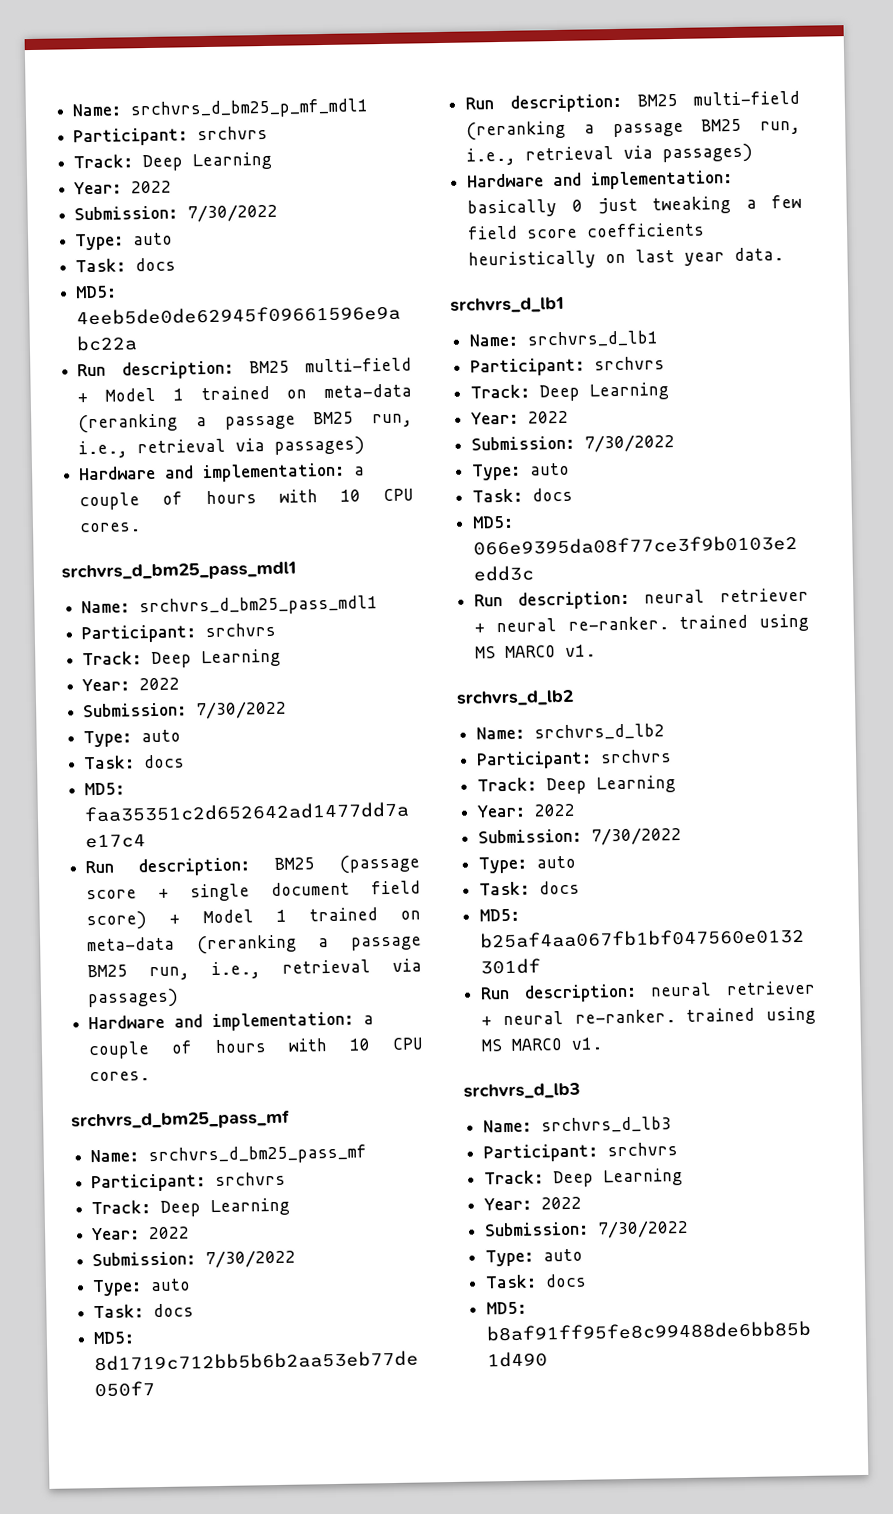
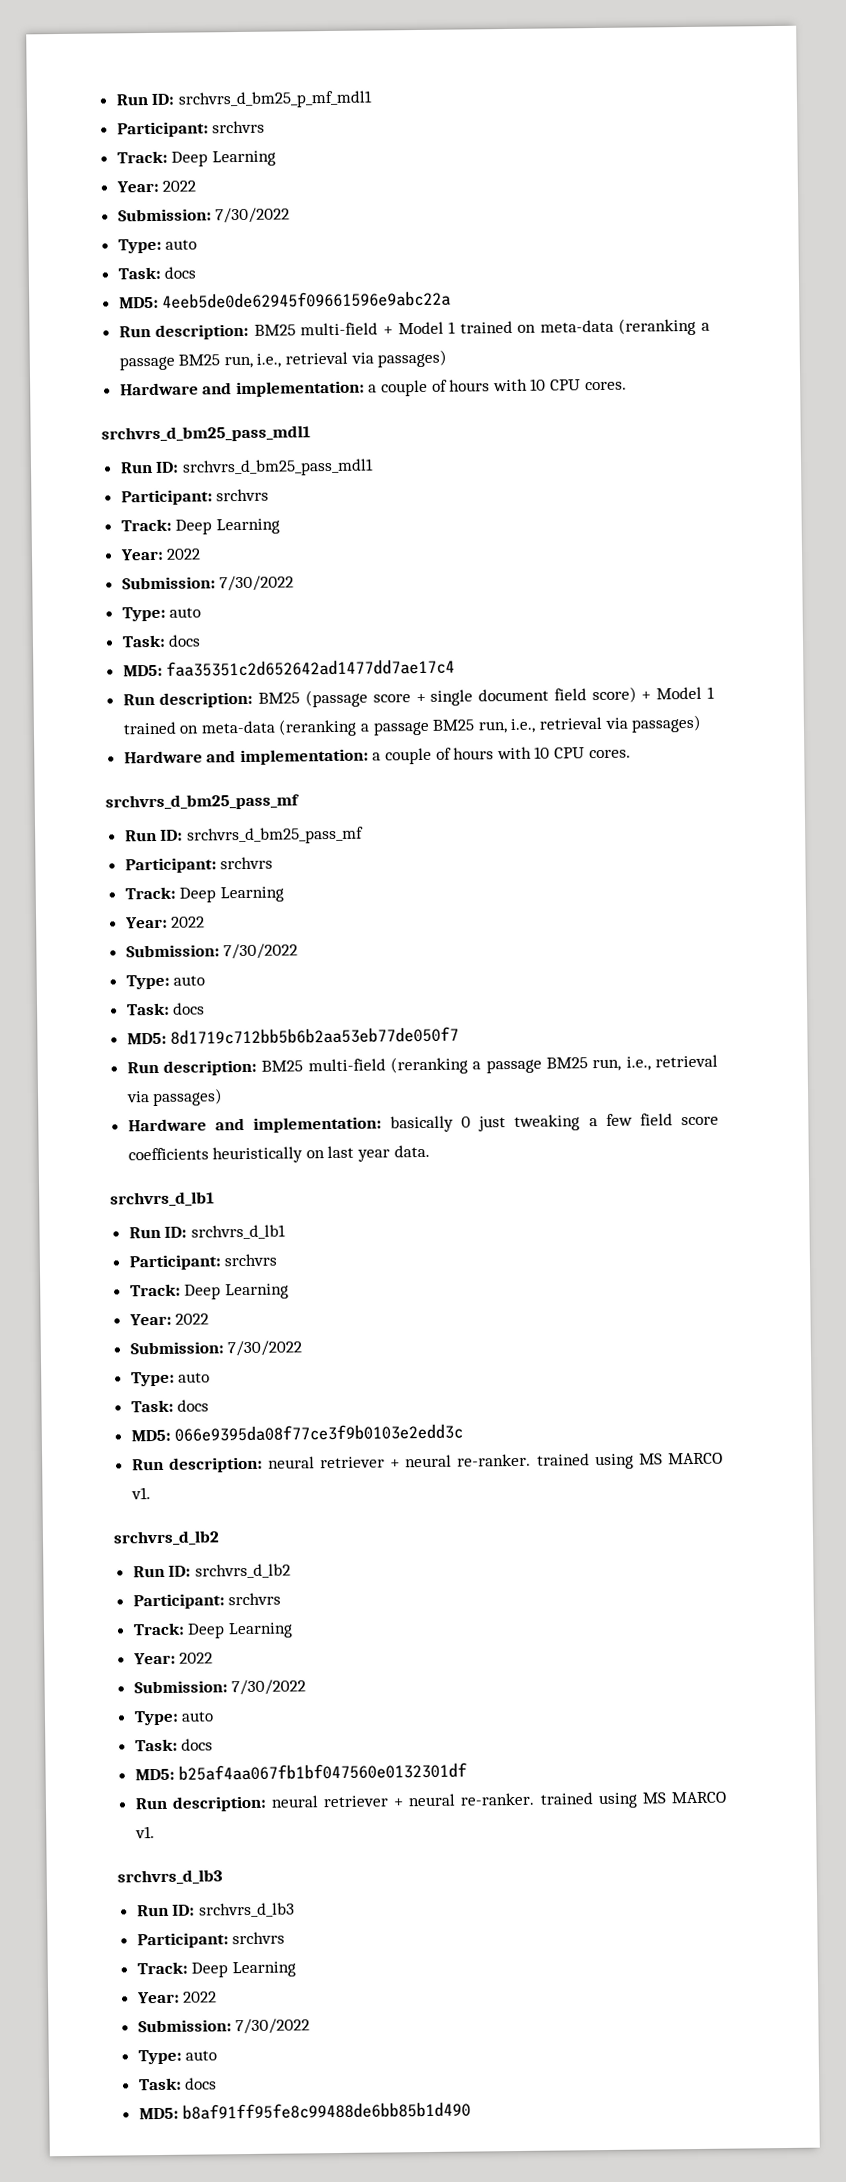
- Name: srchvrs_d_bm25_p_mf_mdl1
+ Run ID: srchvrs_d_bm25_p_mf_mdl1
- Name: srchvrs_d_bm25_pass_mdl1
+ Run ID: srchvrs_d_bm25_pass_mdl1
- Name: srchvrs_d_bm25_pass_mf
+ Run ID: srchvrs_d_bm25_pass_mf
- Name: srchvrs_d_lb1
+ Run ID: srchvrs_d_lb1
- Name: srchvrs_d_lb2
+ Run ID: srchvrs_d_lb2
- Name: srchvrs_d_lb3
+ Run ID: srchvrs_d_lb3

